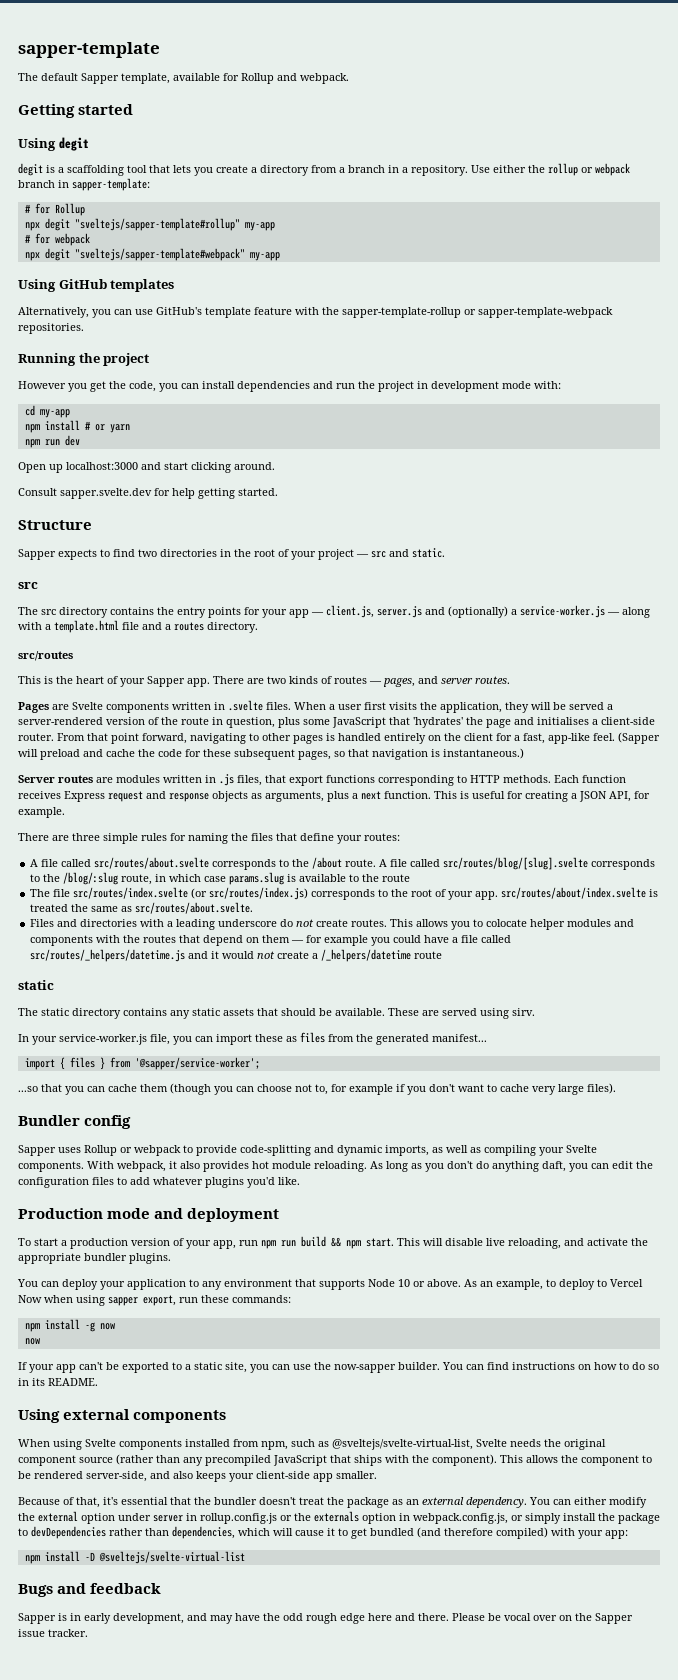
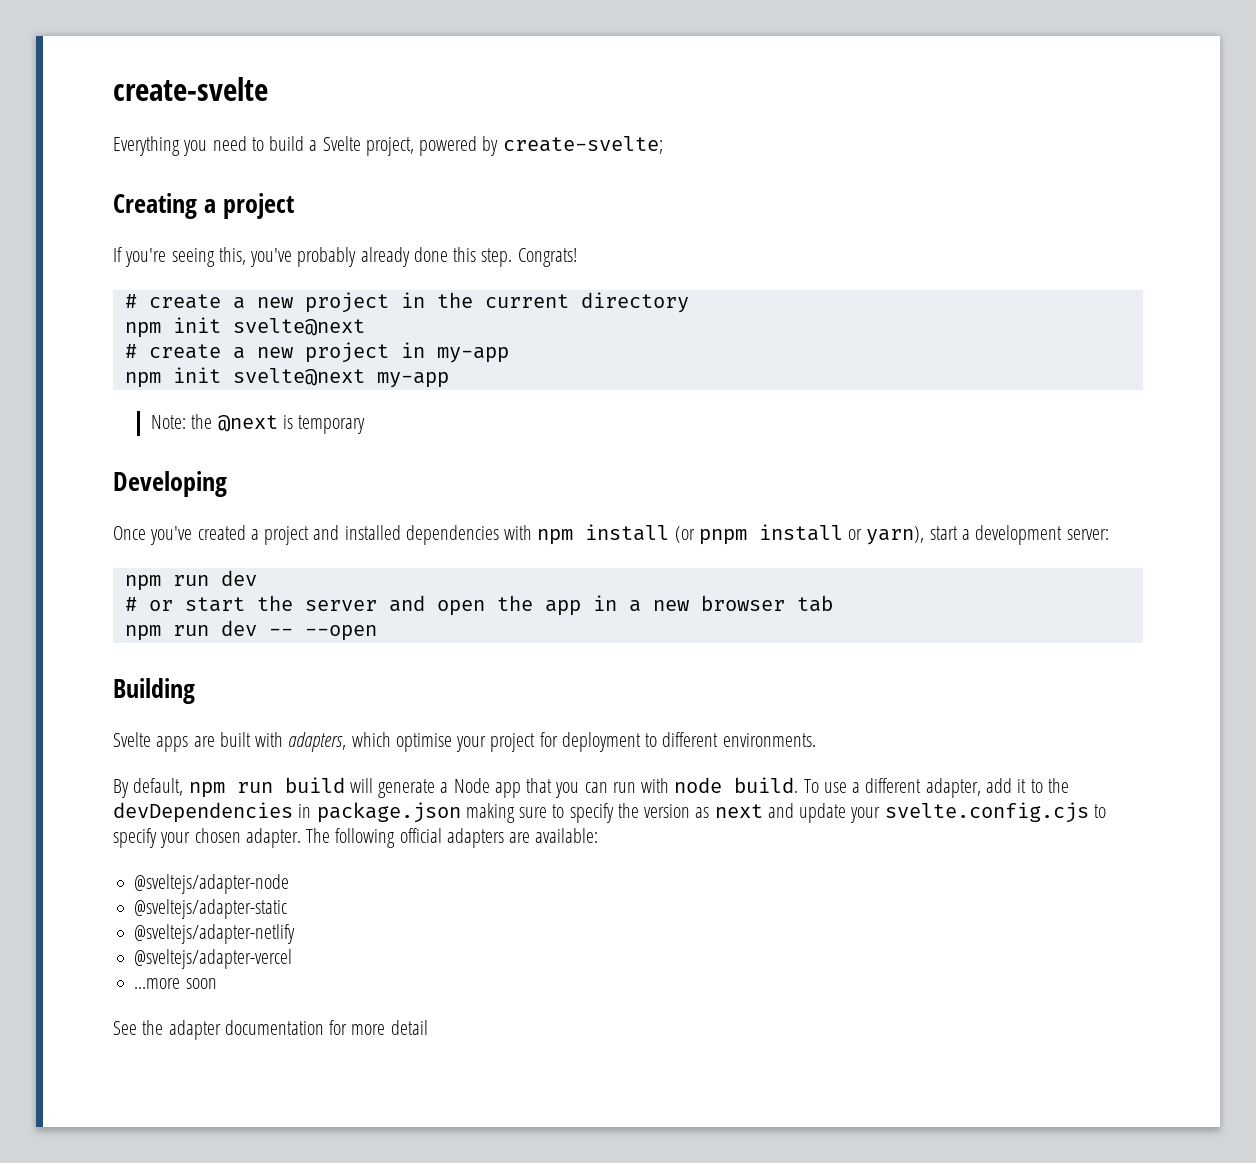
- sapper-template
- The default Sapper template, available for Rollup and webpack.
- Getting started
- Using degit
- degit is a scaffolding tool that lets you create a directory from a branch in a repository. Use either the rollup or webpack branch in sapper-template:
- # for Rollup
- npx degit "sveltejs/sapper-template#rollup" my-app
- # for webpack
- npx degit "sveltejs/sapper-template#webpack" my-app
- Using GitHub templates
- Alternatively, you can use GitHub's template feature with the sapper-template-rollup or sapper-template-webpack repositories.
- Running the project
- However you get the code, you can install dependencies and run the project in development mode with:
- cd my-app
- npm install # or yarn
+ create-svelte
+ Everything you need to build a Svelte project, powered by create-svelte;
+ Creating a project
+ If you're seeing this, you've probably already done this step. Congrats!
+ # create a new project in the current directory
+ npm init svelte@next
+ # create a new project in my-app
+ npm init svelte@next my-app
+ Note: the @next is temporary
+ Developing
+ Once you've created a project and installed dependencies with npm install (or pnpm install or yarn), start a development server:
  npm run dev
- Open up localhost:3000 and start clicking around.
- Consult sapper.svelte.dev for help getting started.
- Structure
- Sapper expects to find two directories in the root of your project — src and static.
- src
- The src directory contains the entry points for your app — client.js, server.js and (optionally) a service-worker.js — along with a template.html file and a routes directory.
- src/routes
- This is the heart of your Sapper app. There are two kinds of routes — pages, and server routes.
- Pages are Svelte components written in .svelte files. When a user first visits the application, they will be served a server-rendered version of the route in question, plus some JavaScript that 'hydrates' the page and initialises a client-side router. From that point forward, navigating to other pages is handled entirely on the client for a fast, app-like feel. (Sapper will preload and cache the code for these subsequent pages, so that navigation is instantaneous.)
- Server routes are modules written in .js files, that export functions corresponding to HTTP methods. Each function receives Express request and response objects as arguments, plus a next function. This is useful for creating a JSON API, for example.
- There are three simple rules for naming the files that define your routes:
- A file called src/routes/about.svelte corresponds to the /about route. A file called src/routes/blog/[slug].svelte corresponds to the /blog/:slug route, in which case params.slug is available to the route
- The file src/routes/index.svelte (or src/routes/index.js) corresponds to the root of your app. src/routes/about/index.svelte is treated the same as src/routes/about.svelte.
- Files and directories with a leading underscore do not create routes. This allows you to colocate helper modules and components with the routes that depend on them — for example you could have a file called src/routes/_helpers/datetime.js and it would not create a /_helpers/datetime route
- static
- The static directory contains any static assets that should be available. These are served using sirv.
- In your service-worker.js file, you can import these as files from the generated manifest...
- import { files } from '@sapper/service-worker';
- ...so that you can cache them (though you can choose not to, for example if you don't want to cache very large files).
- Bundler config
- Sapper uses Rollup or webpack to provide code-splitting and dynamic imports, as well as compiling your Svelte components. With webpack, it also provides hot module reloading. As long as you don't do anything daft, you can edit the configuration files to add whatever plugins you'd like.
- Production mode and deployment
- To start a production version of your app, run npm run build && npm start. This will disable live reloading, and activate the appropriate bundler plugins.
- You can deploy your application to any environment that supports Node 10 or above. As an example, to deploy to Vercel Now when using sapper export, run these commands:
- npm install -g now
- now
- If your app can't be exported to a static site, you can use the now-sapper builder. You can find instructions on how to do so in its README.
- Using external components
- When using Svelte components installed from npm, such as @sveltejs/svelte-virtual-list, Svelte needs the original component source (rather than any precompiled JavaScript that ships with the component). This allows the component to be rendered server-side, and also keeps your client-side app smaller.
- Because of that, it's essential that the bundler doesn't treat the package as an external dependency. You can either modify the external option under server in rollup.config.js or the externals option in webpack.config.js, or simply install the package to devDependencies rather than dependencies, which will cause it to get bundled (and therefore compiled) with your app:
- npm install -D @sveltejs/svelte-virtual-list
- Bugs and feedback
- Sapper is in early development, and may have the odd rough edge here and there. Please be vocal over on the Sapper issue tracker.
+ # or start the server and open the app in a new browser tab
+ npm run dev -- --open
+ Building
+ Svelte apps are built with adapters, which optimise your project for deployment to different environments.
+ By default, npm run build will generate a Node app that you can run with node build. To use a different adapter, add it to the devDependencies in package.json making sure to specify the version as next and update your svelte.config.cjs to specify your chosen adapter. The following official adapters are available:
+ @sveltejs/adapter-node
+ @sveltejs/adapter-static
+ @sveltejs/adapter-netlify
+ @sveltejs/adapter-vercel
+ ...more soon
+ See the adapter documentation for more detail

